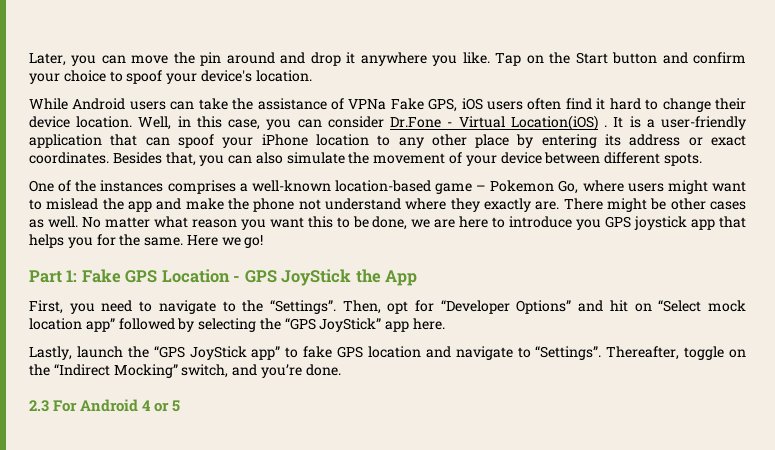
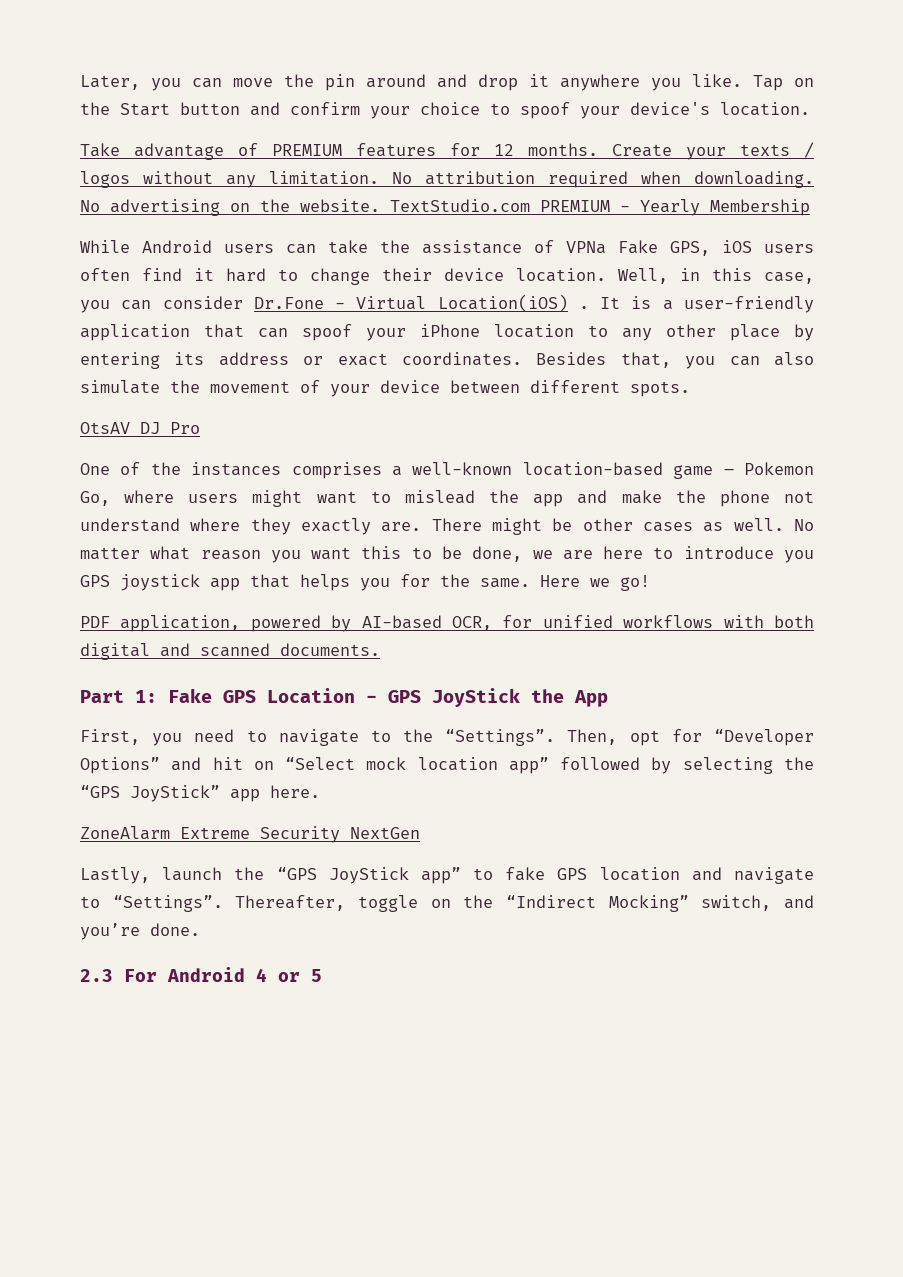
+ Take advantage of PREMIUM features for 12 months. Create your texts / logos without any limitation. No attribution required when downloading. No advertising on the website. TextStudio.com PREMIUM - Yearly Membership
+ OtsAV DJ Pro
+ PDF application, powered by AI-based OCR, for unified workflows with both digital and scanned documents.
+ ZoneAlarm Extreme Security NextGen

